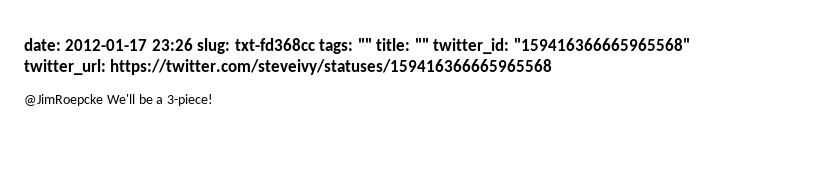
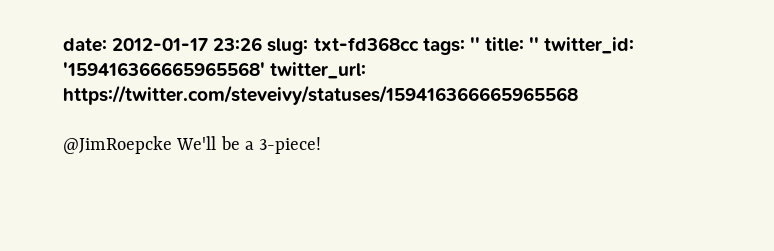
- date: 2012-01-17 23:26 slug: txt-fd368cc tags: "" title: "" twitter_id: "159416366665965568" twitter_url: https://twitter.com/steveivy/statuses/159416366665965568
+ date: 2012-01-17 23:26 slug: txt-fd368cc tags: '' title: '' twitter_id: '159416366665965568' twitter_url: https://twitter.com/steveivy/statuses/159416366665965568

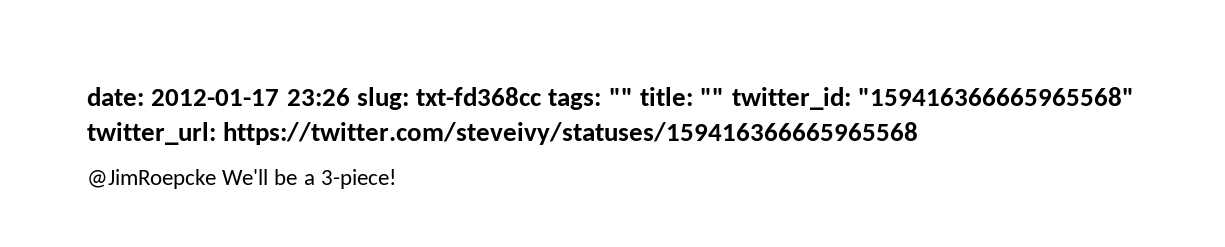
- date: 2012-01-17 23:26 slug: txt-fd368cc tags: '' title: '' twitter_id: '159416366665965568' twitter_url: https://twitter.com/steveivy/statuses/159416366665965568
+ date: 2012-01-17 23:26 slug: txt-fd368cc tags: "" title: "" twitter_id: "159416366665965568" twitter_url: https://twitter.com/steveivy/statuses/159416366665965568

